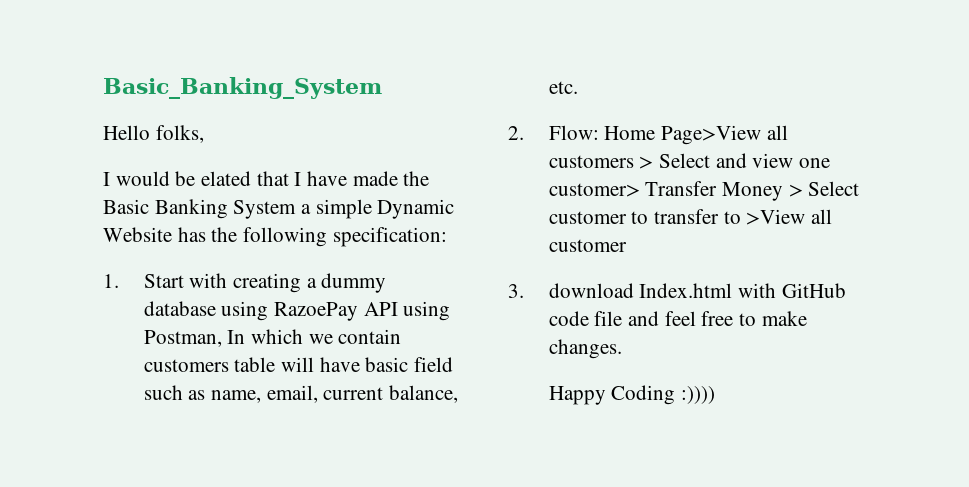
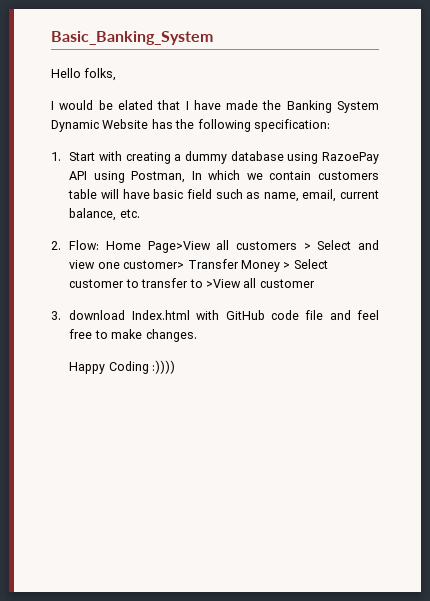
- I would be elated that I have made the Basic Banking System a simple Dynamic Website has the following specification:
+ I would be elated that I have made the Banking System Dynamic Website has the following specification:

